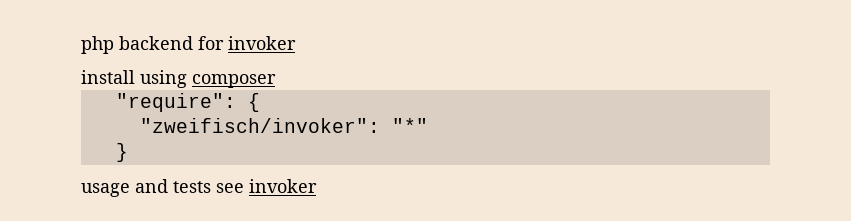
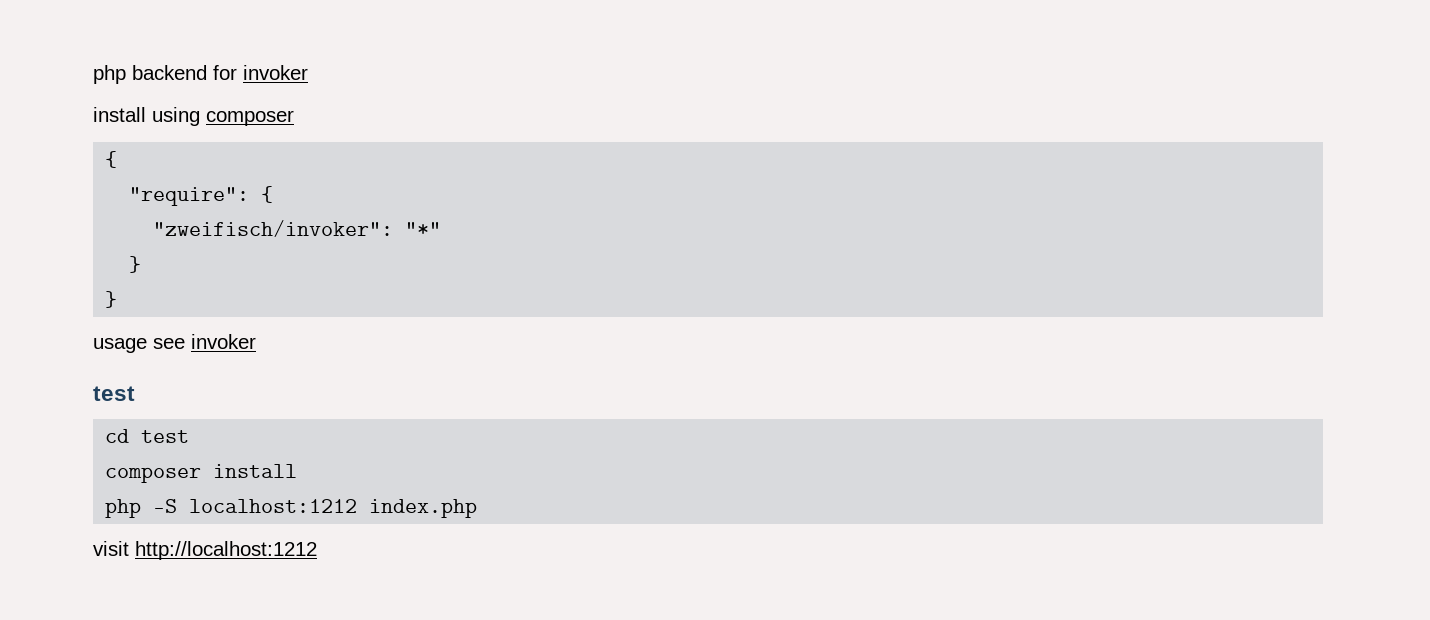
  install using composer
+ {
  "zweifisch/invoker": "*"
+ }
- usage and tests see invoker
+ usage see invoker
+ test
+ cd test
+ composer install
+ php -S localhost:1212 index.php
+ visit http://localhost:1212

